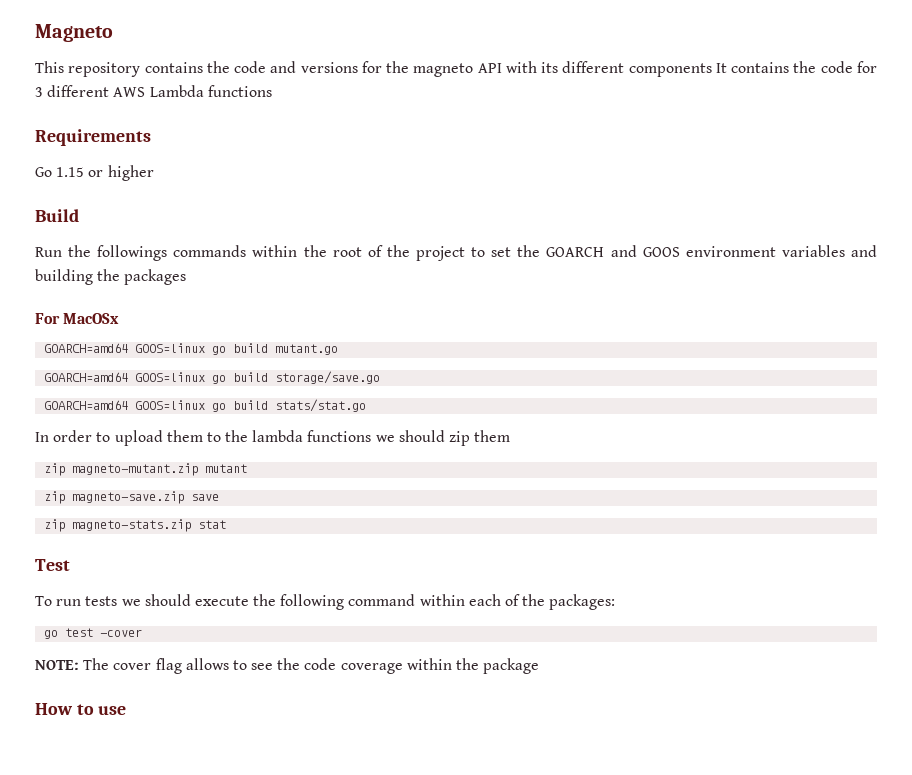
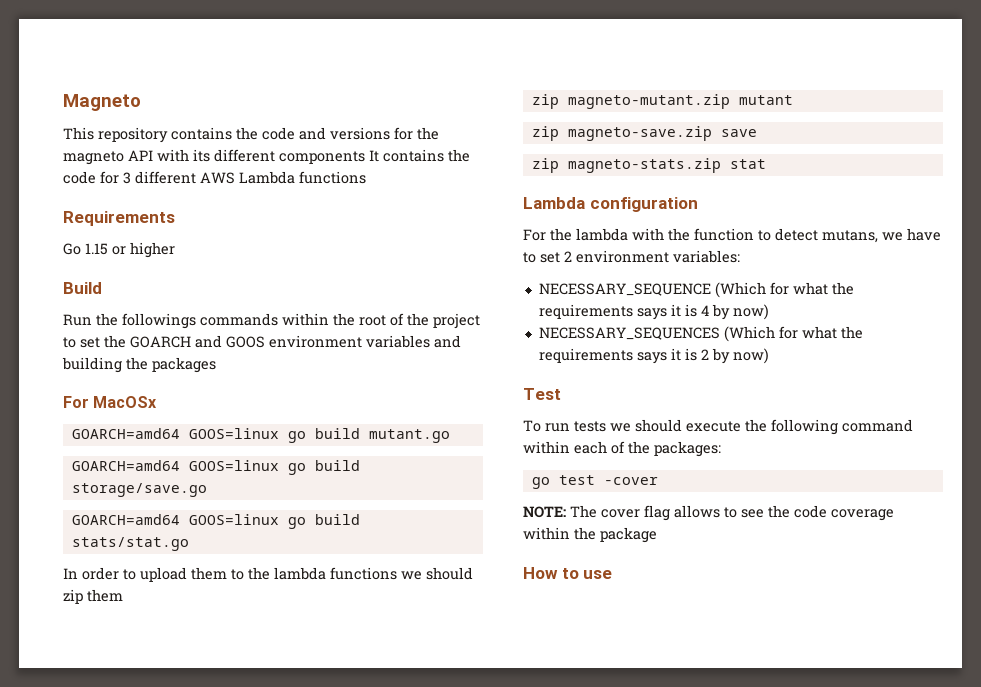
+ Lambda configuration
+ For the lambda with the function to detect mutans, we have to set 2 environment variables:
+ NECESSARY_SEQUENCE (Which for what the requirements says it is 4 by now)
+ NECESSARY_SEQUENCES (Which for what the requirements says it is 2 by now)

